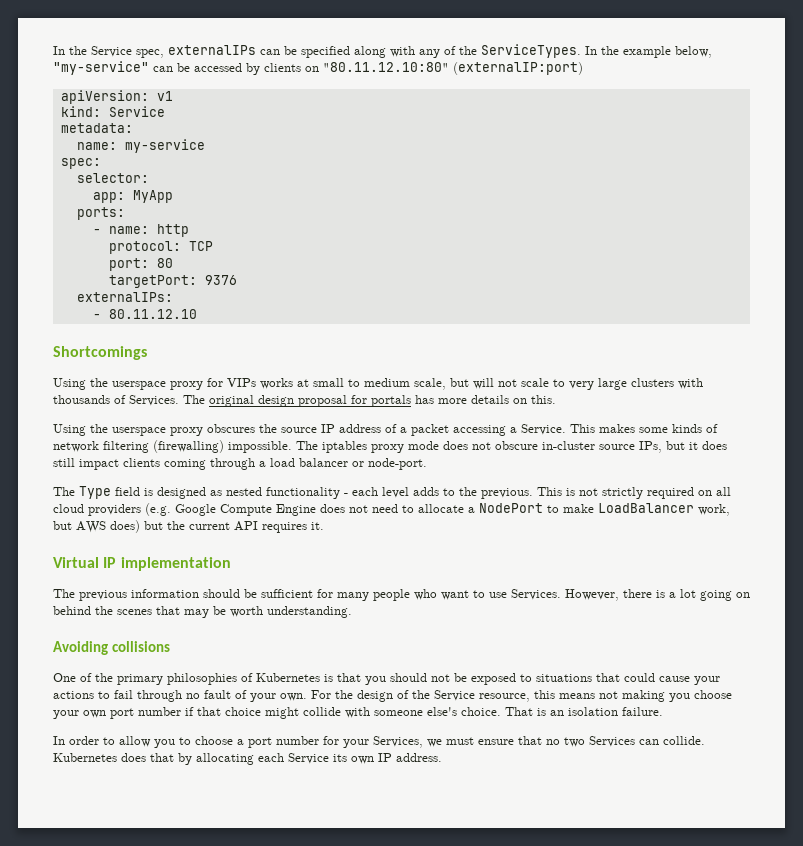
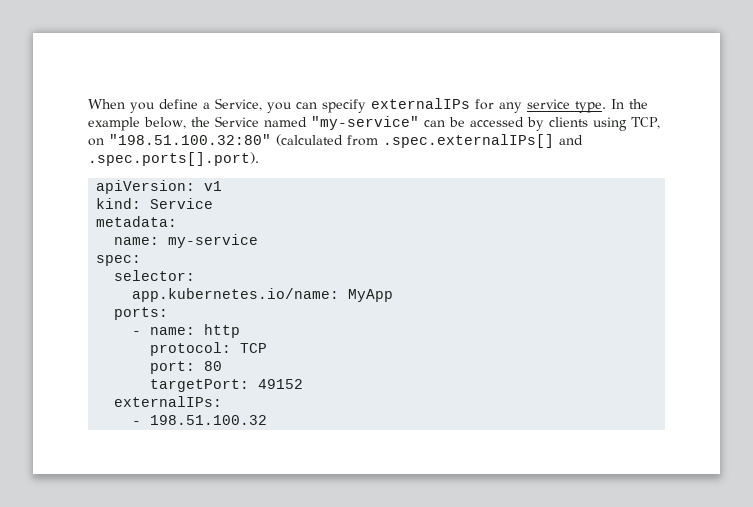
- In the Service spec, externalIPs can be specified along with any of the ServiceTypes.
+ When you define a Service, you can specify externalIPs for any service type.
- In the example below, "my-service" can be accessed by clients on "80.11.12.10:80" (externalIP:port)
+ In the example below, the Service named "my-service" can be accessed by clients using TCP, on "198.51.100.32:80" (calculated from .spec.externalIPs[] and .spec.ports[].port).
- app: MyApp
+ app.kubernetes.io/name: MyApp
- targetPort: 9376
+ targetPort: 49152
- - 80.11.12.10
- Shortcomings
- Using the userspace proxy for VIPs works at small to medium scale, but will not scale to very large clusters with thousands of Services. The original design proposal for portals has more details on this.
- Using the userspace proxy obscures the source IP address of a packet accessing a Service. This makes some kinds of network filtering (firewalling) impossible. The iptables proxy mode does not obscure in-cluster source IPs, but it does still impact clients coming through a load balancer or node-port.
- The Type field is designed as nested functionality - each level adds to the previous. This is not strictly required on all cloud providers (e.g. Google Compute Engine does not need to allocate a NodePort to make LoadBalancer work, but AWS does) but the current API requires it.
- Virtual IP implementation
- The previous information should be sufficient for many people who want to use Services. However, there is a lot going on behind the scenes that may be worth understanding.
- Avoiding collisions
- One of the primary philosophies of Kubernetes is that you should not be exposed to situations that could cause your actions to fail through no fault of your own. For the design of the Service resource, this means not making you choose your own port number if that choice might collide with someone else's choice. That is an isolation failure.
- In order to allow you to choose a port number for your Services, we must ensure that no two Services can collide. Kubernetes does that by allocating each Service its own IP address.
+ - 198.51.100.32

